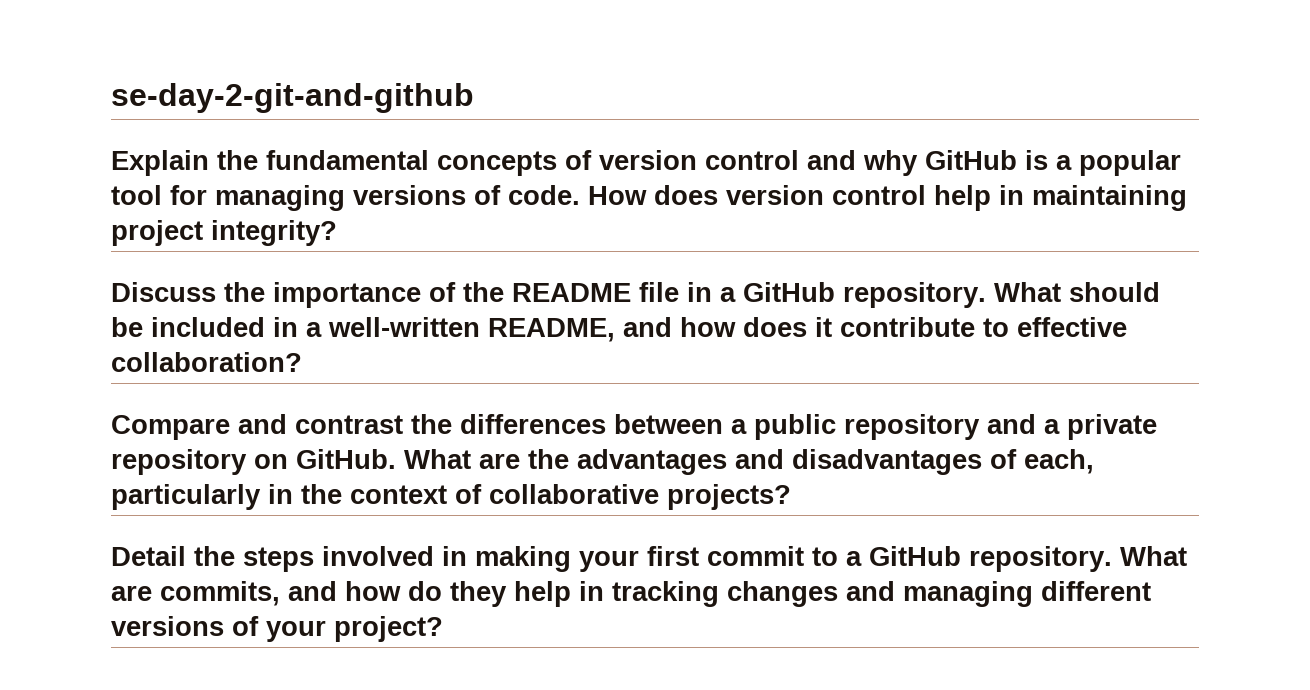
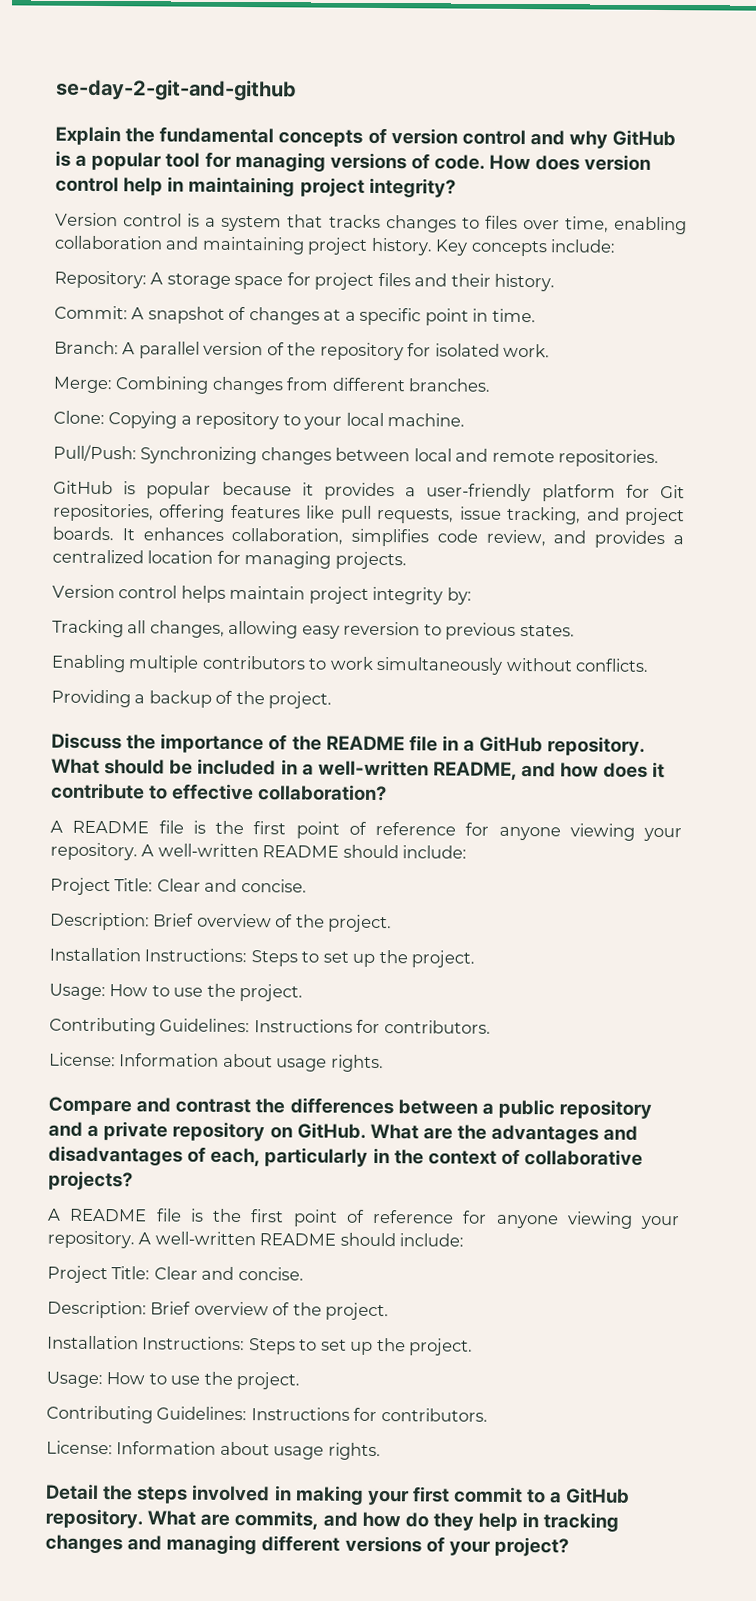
+ Version control is a system that tracks changes to files over time, enabling collaboration and maintaining project history. Key concepts include:
+ Repository: A storage space for project files and their history.
+ Commit: A snapshot of changes at a specific point in time.
+ Branch: A parallel version of the repository for isolated work.
+ Merge: Combining changes from different branches.
+ Clone: Copying a repository to your local machine.
+ Pull/Push: Synchronizing changes between local and remote repositories.
+ GitHub is popular because it provides a user-friendly platform for Git repositories, offering features like pull requests, issue tracking, and project boards. It enhances collaboration, simplifies code review, and provides a centralized location for managing projects.
+ Version control helps maintain project integrity by:
+ Tracking all changes, allowing easy reversion to previous states.
+ Enabling multiple contributors to work simultaneously without conflicts.
+ Providing a backup of the project.
  What should be included in a well-written README, and how does it contribute to effective collaboration?
+ A README file is the first point of reference for anyone viewing your repository. A well-written README should include:
+ Project Title: Clear and concise.
+ Description: Brief overview of the project.
+ Installation Instructions: Steps to set up the project.
+ Usage: How to use the project.
+ Contributing Guidelines: Instructions for contributors.
+ License: Information about usage rights.
  What are the advantages and disadvantages of each, particularly in the context of collaborative projects?
+ A README file is the first point of reference for anyone viewing your repository. A well-written README should include:
+ Project Title: Clear and concise.
+ Description: Brief overview of the project.
+ Installation Instructions: Steps to set up the project.
+ Usage: How to use the project.
+ Contributing Guidelines: Instructions for contributors.
+ License: Information about usage rights.

